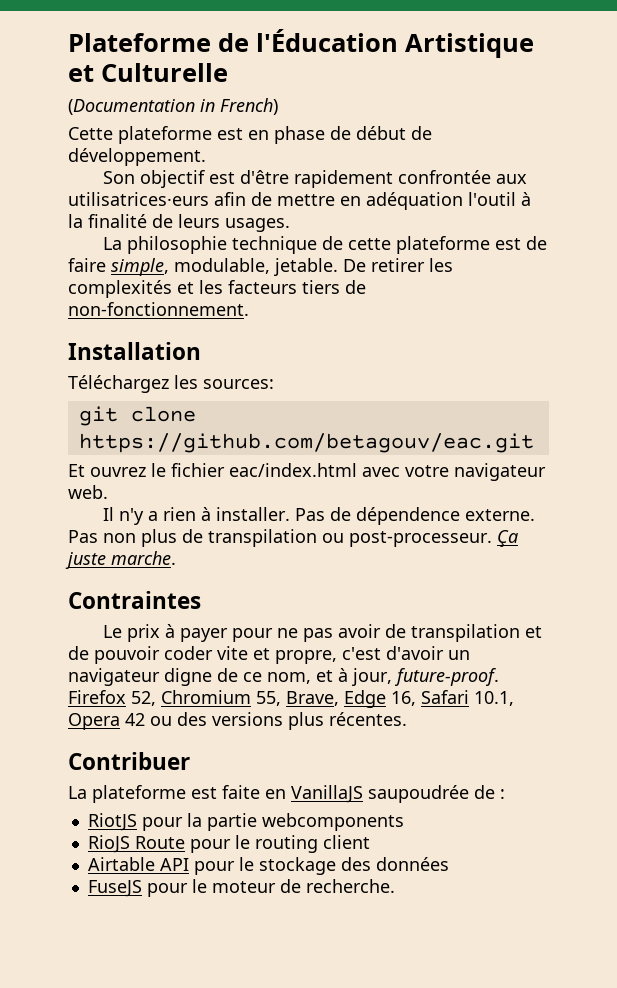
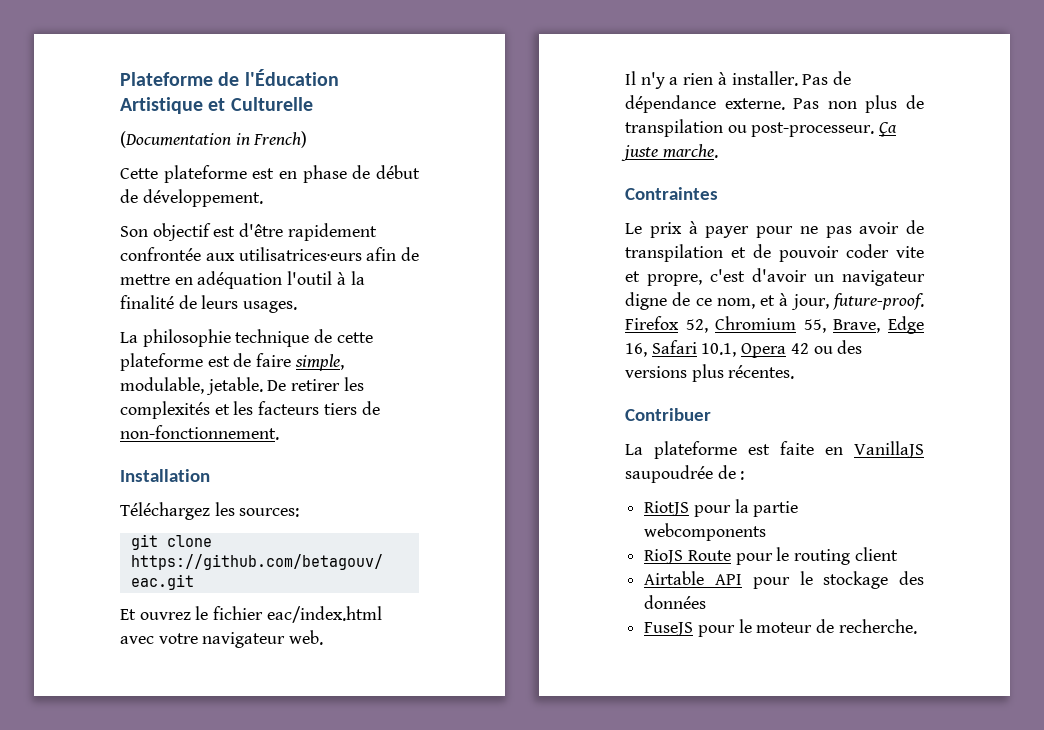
- Pas de dépendence externe.
+ Pas de dépendance externe.

